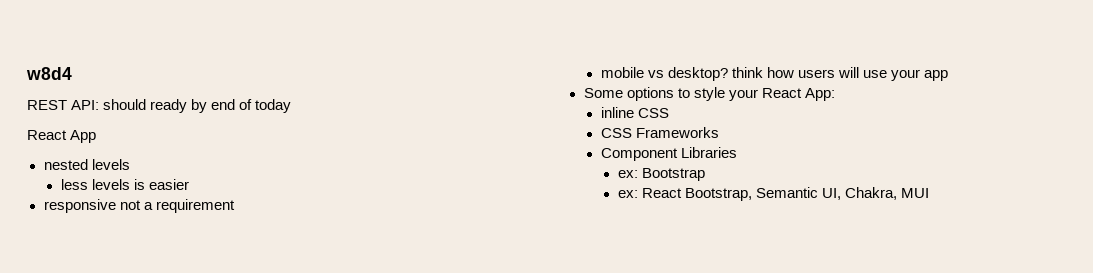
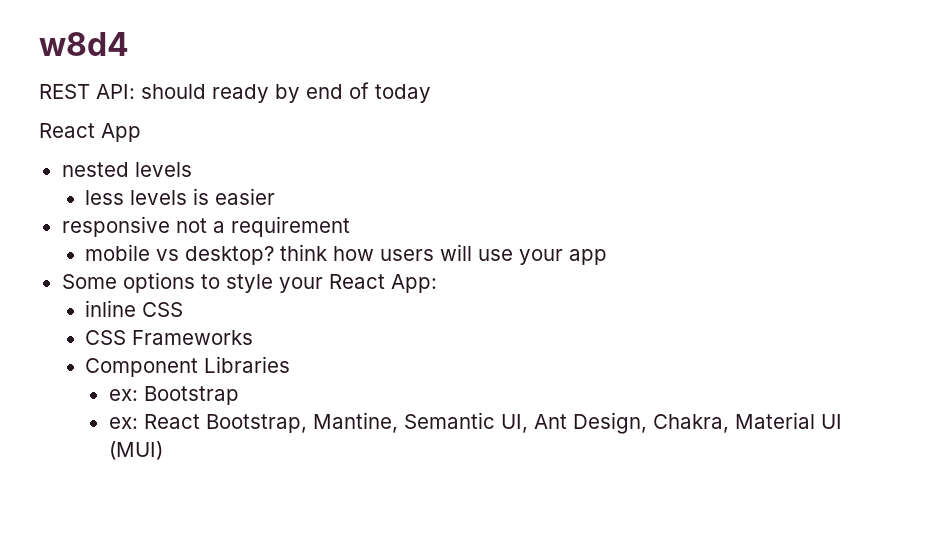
- ex: React Bootstrap, Semantic UI, Chakra, MUI
+ ex: React Bootstrap, Mantine, Semantic UI, Ant Design, Chakra, Material UI (MUI)

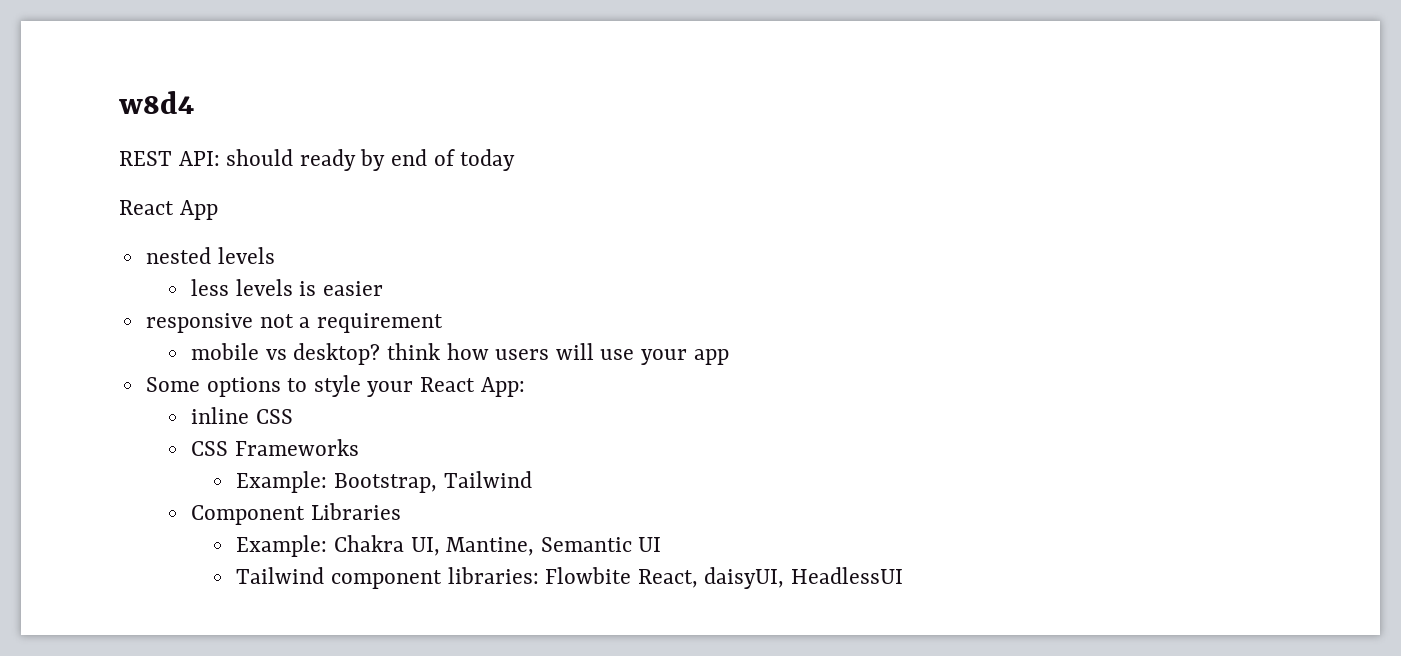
+ Example: Bootstrap, Tailwind
- ex: Bootstrap
- ex: React Bootstrap, Mantine, Semantic UI, Ant Design, Chakra, Material UI (MUI)
+ Example: Chakra UI, Mantine, Semantic UI
+ Tailwind component libraries: Flowbite React, daisyUI, HeadlessUI

